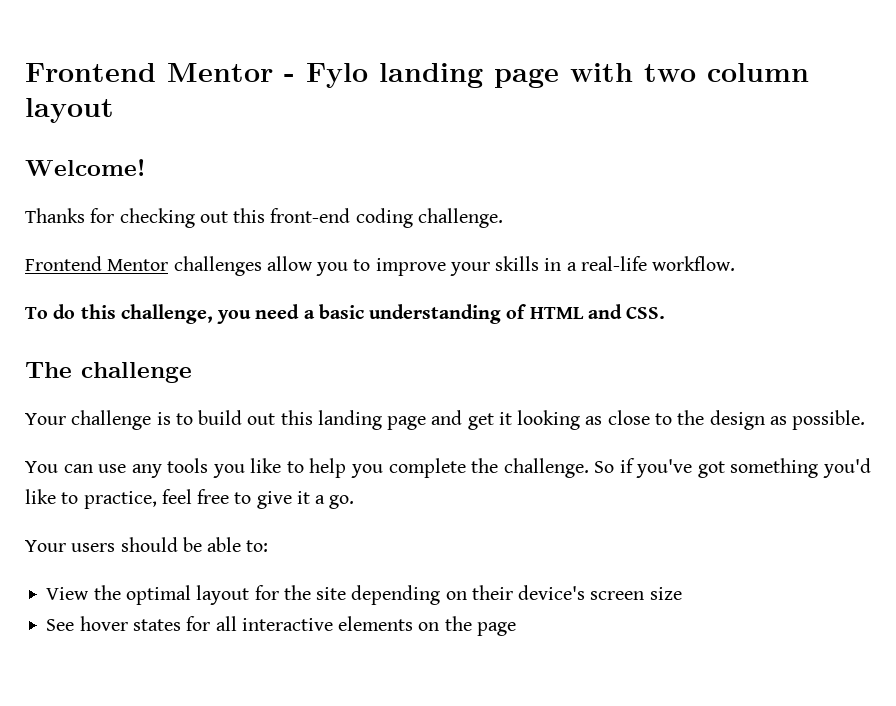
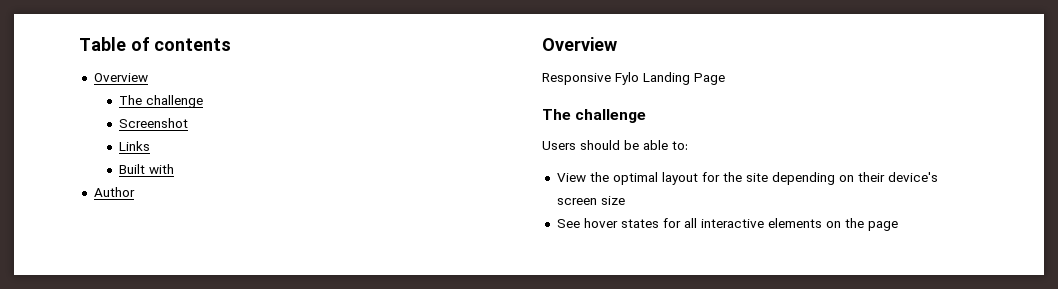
- Frontend Mentor - Fylo landing page with two column layout
- Welcome!
- Thanks for checking out this front-end coding challenge.
- Frontend Mentor challenges allow you to improve your skills in a real-life workflow.
- To do this challenge, you need a basic understanding of HTML and CSS.
+ Table of contents
+ Overview
  The challenge
- Your challenge is to build out this landing page and get it looking as close to the design as possible.
- You can use any tools you like to help you complete the challenge. So if you've got something you'd like to practice, feel free to give it a go.
- Your users should be able to:
+ Screenshot
+ Links
+ Built with
+ Author
+ Overview
+ Responsive Fylo Landing Page
+ The challenge
+ Users should be able to:

